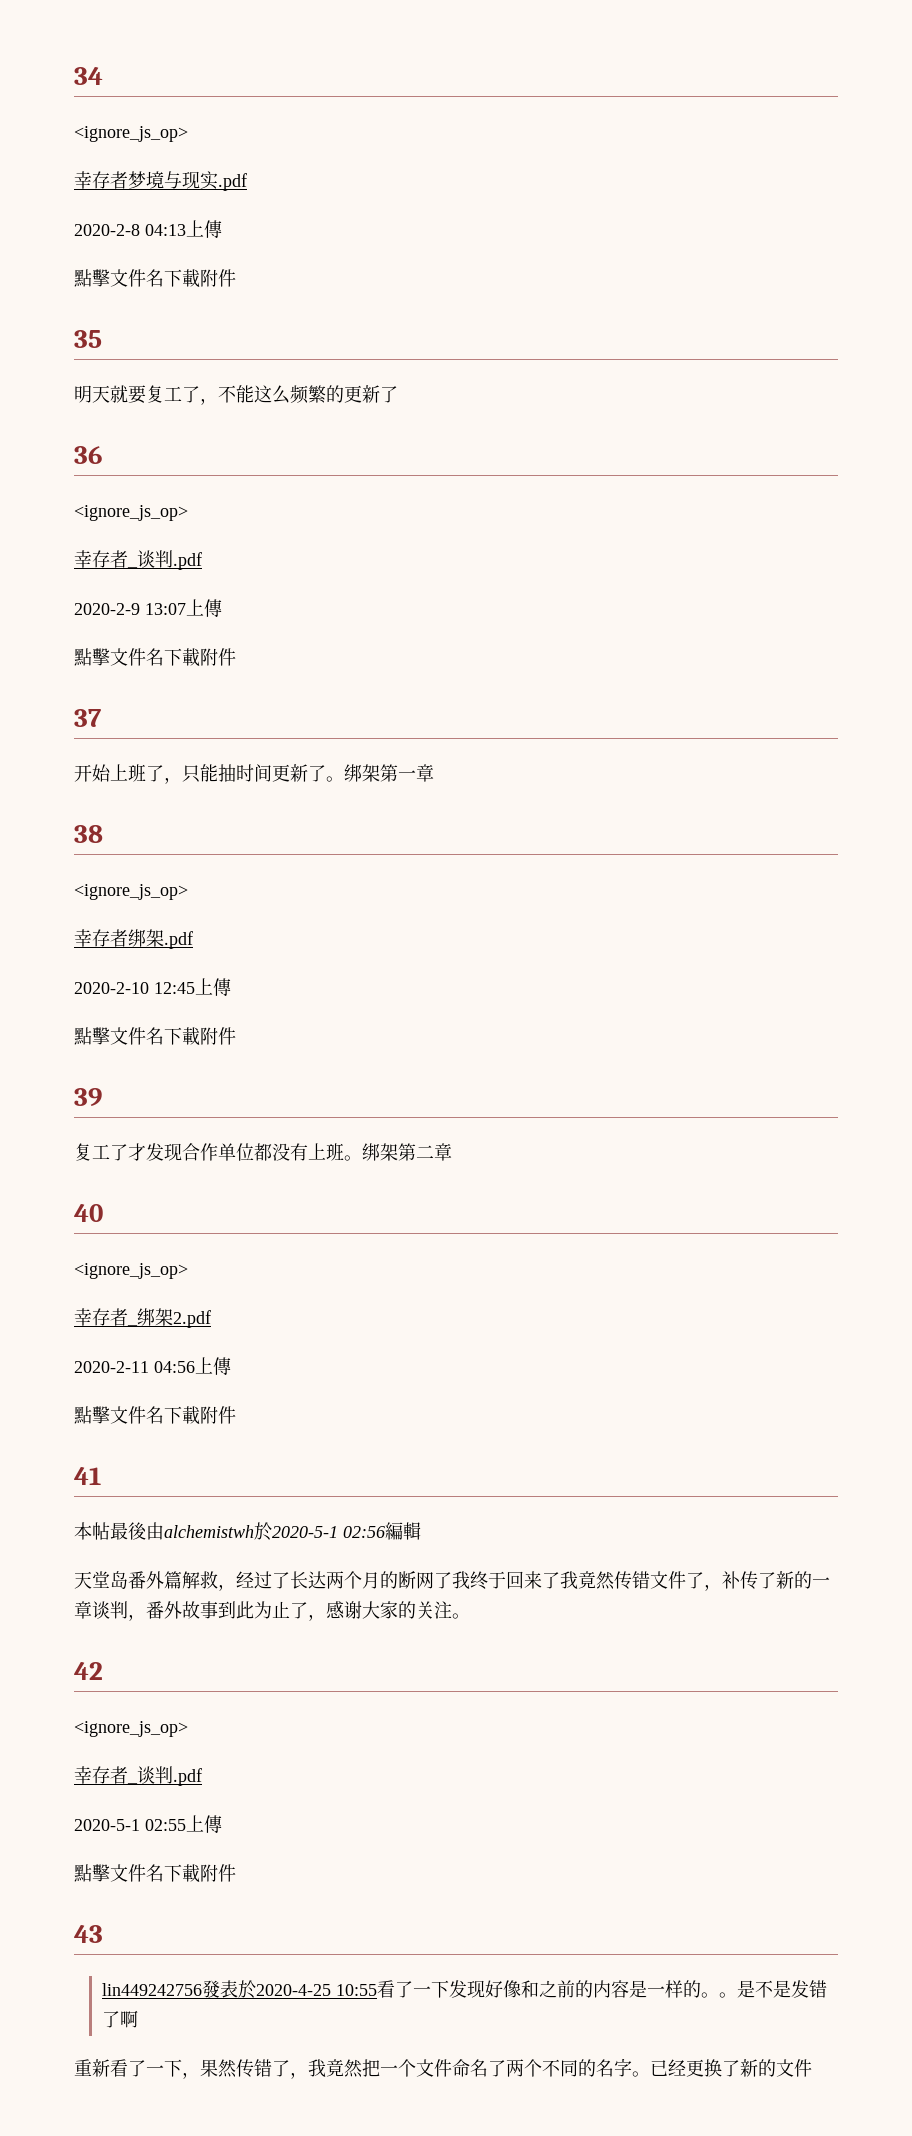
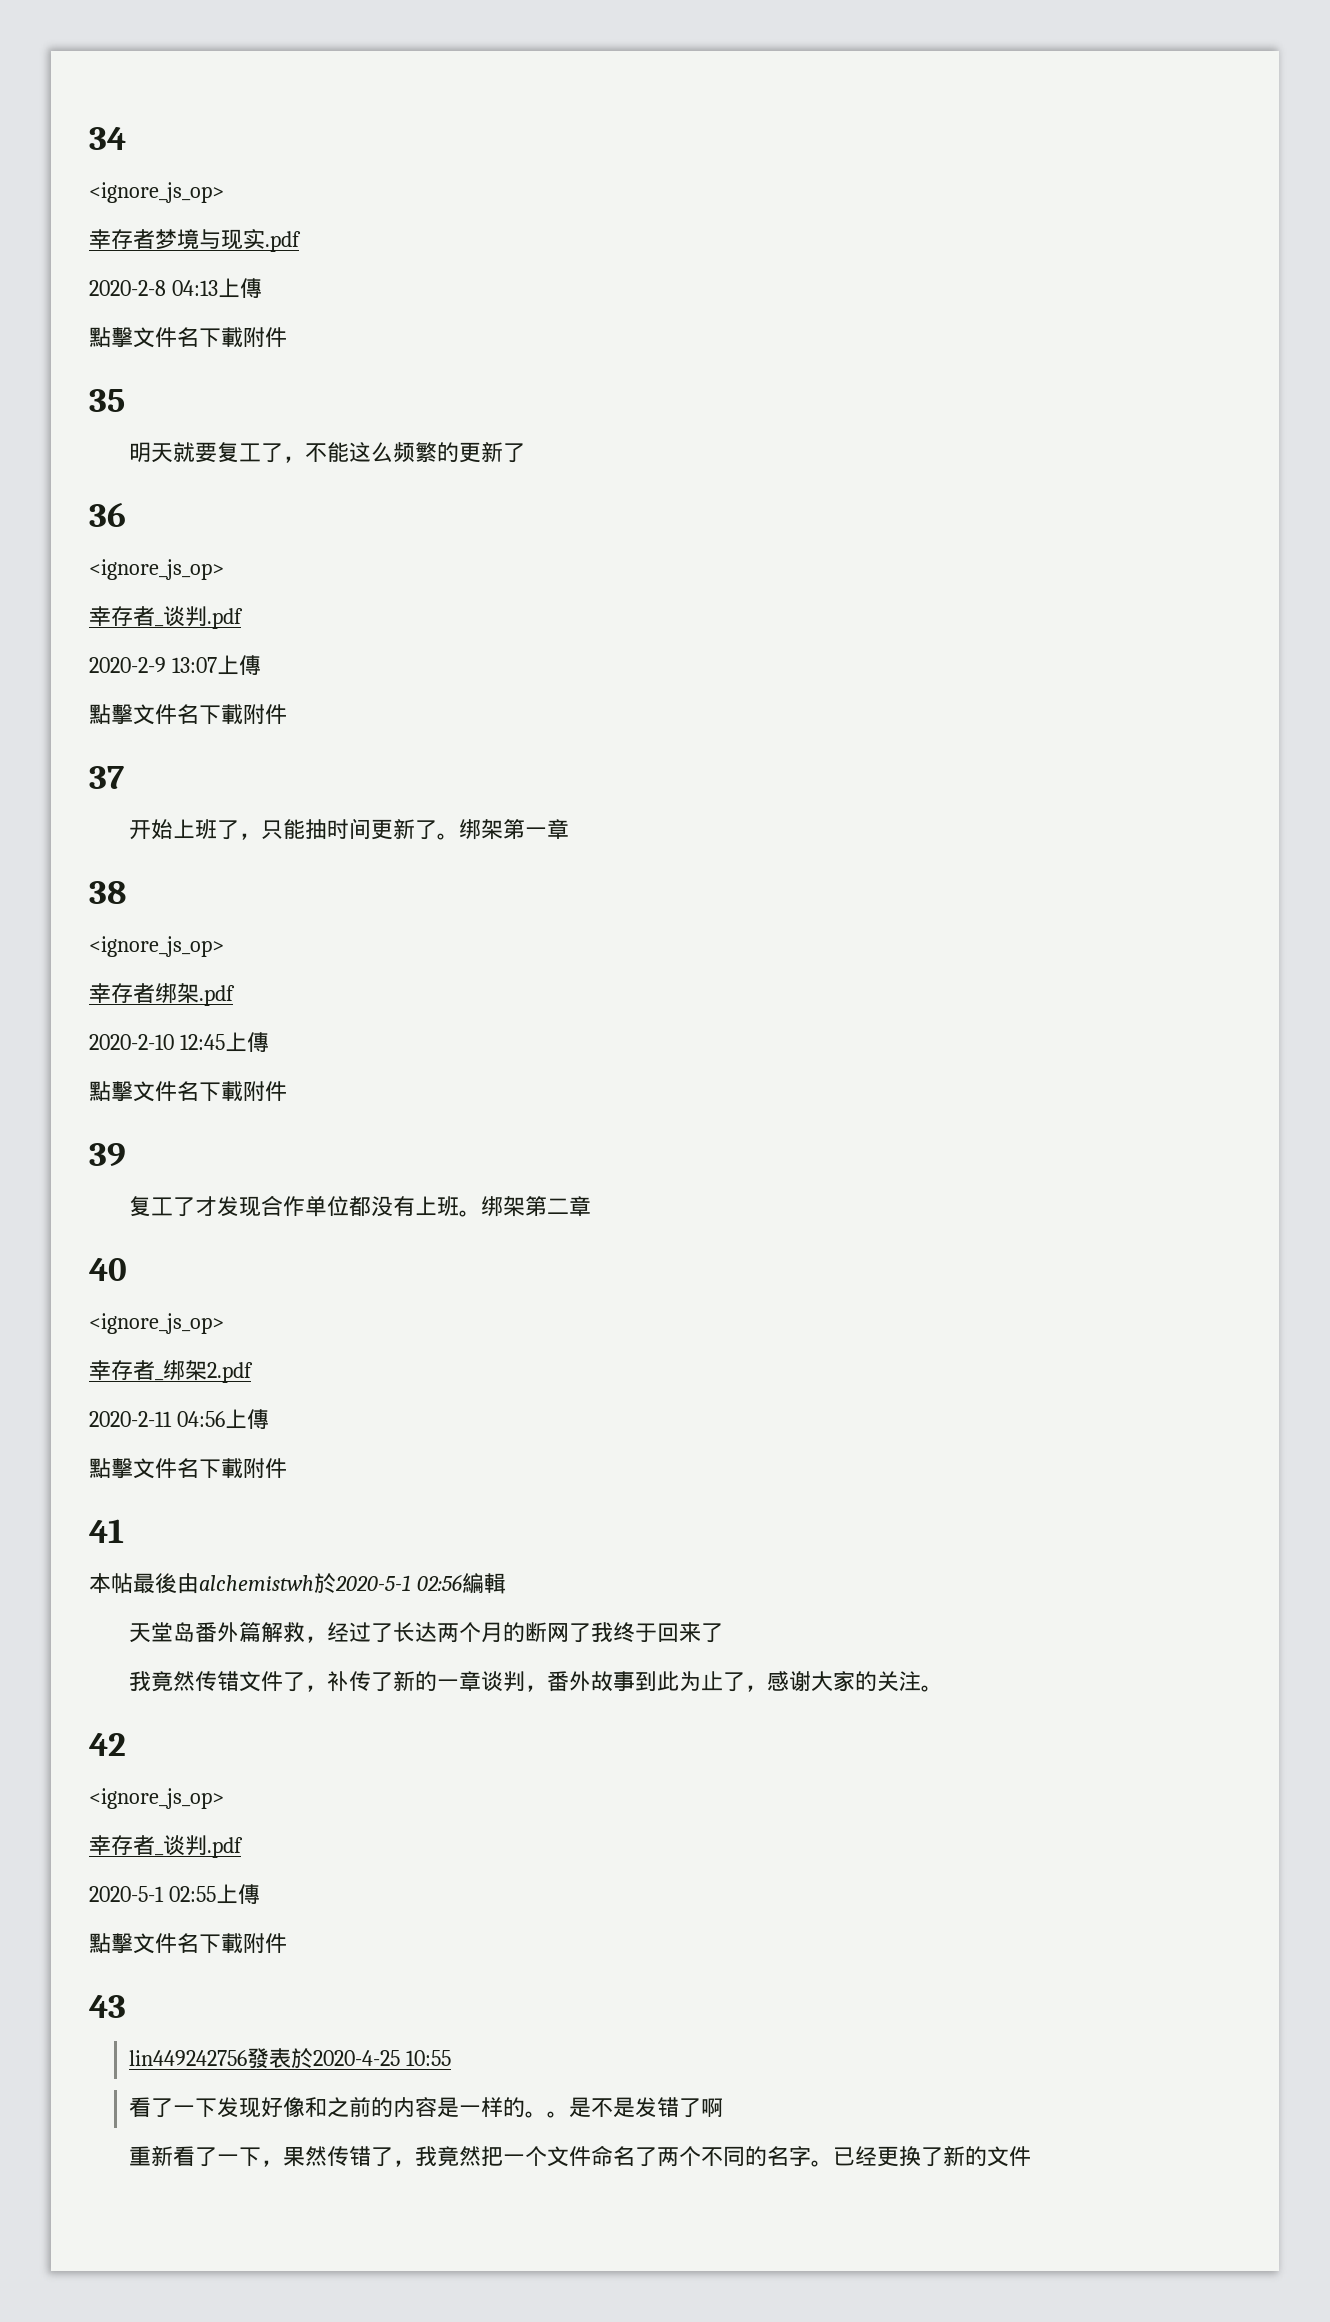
- 天堂岛番外篇解救，经过了长达两个月的断网了我终于回来了我竟然传错文件了，补传了新的一章谈判，番外故事到此为止了，感谢大家的关注。
+ 天堂岛番外篇解救，经过了长达两个月的断网了我终于回来了
+ 我竟然传错文件了，补传了新的一章谈判，番外故事到此为止了，感谢大家的关注。
- lin449242756發表於2020-4-25 10:55看了一下发现好像和之前的内容是一样的。
+ lin449242756發表於2020-4-25 10:55
+ 看了一下发现好像和之前的内容是一样的。

